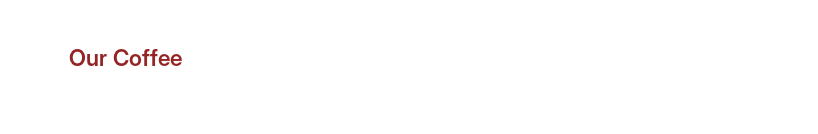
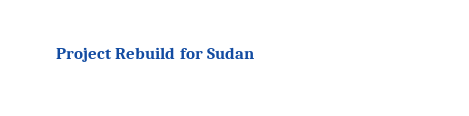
- Our Coffee
+ Project Rebuild for Sudan

